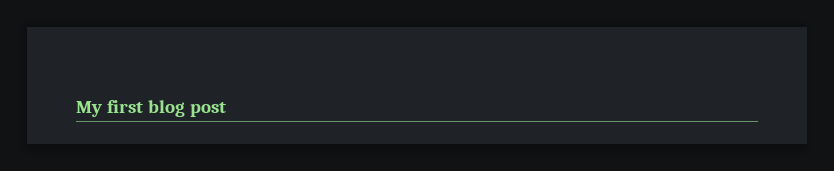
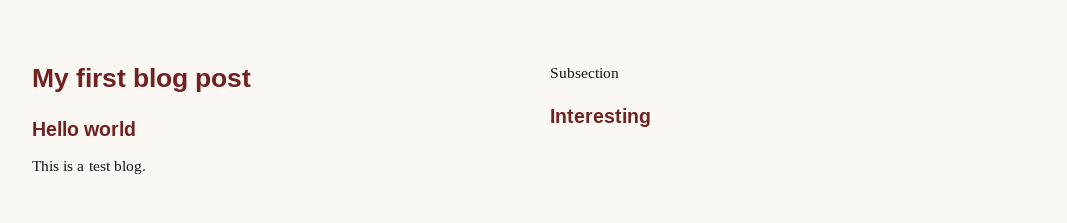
+ Hello world
+ This is a test blog.
+ Subsection
+ Interesting

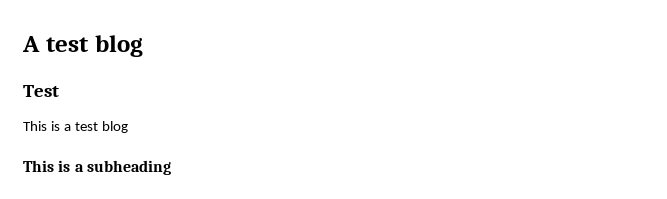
- My first blog post
- Hello world
+ A test blog
+ Test
- This is a test blog.
- Subsection
- Interesting
+ This is a test blog
+ This is a subheading

